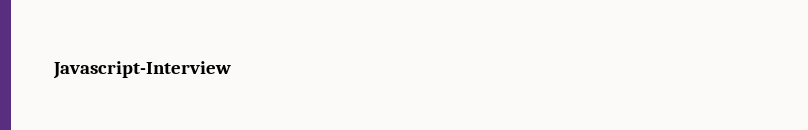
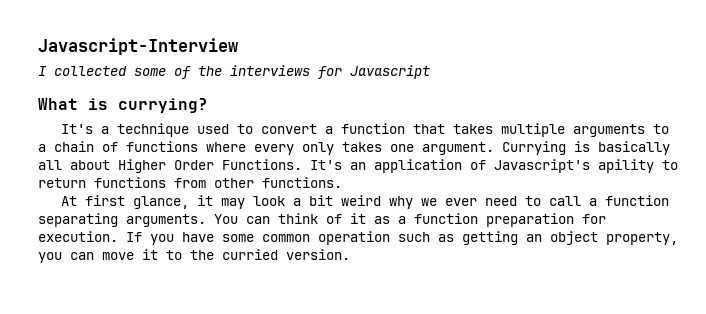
+ I collected some of the interviews for Javascript
+ What is currying?
+ It's a technique used to convert a function that takes multiple arguments to a chain of functions where every only takes one argument. Currying is basically all about Higher Order Functions. It's an application of Javascript's apility to return functions from other functions.
+ At first glance, it may look a bit weird why we ever need to call a function separating arguments. You can think of it as a function preparation for execution. If you have some common operation such as getting an object property, you can move it to the curried version.

